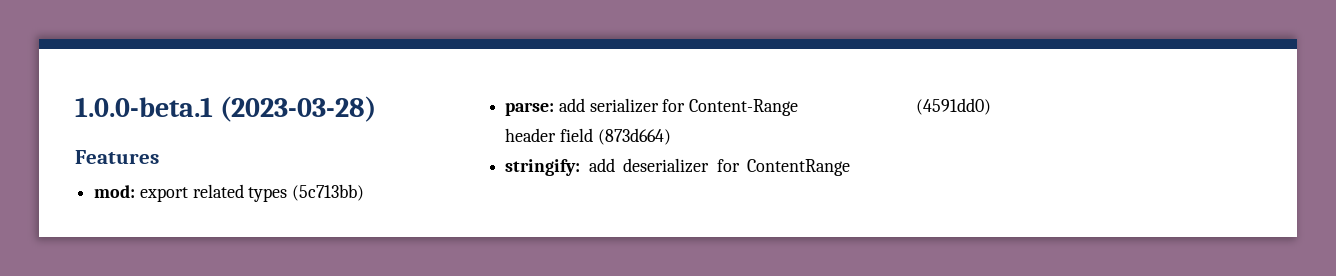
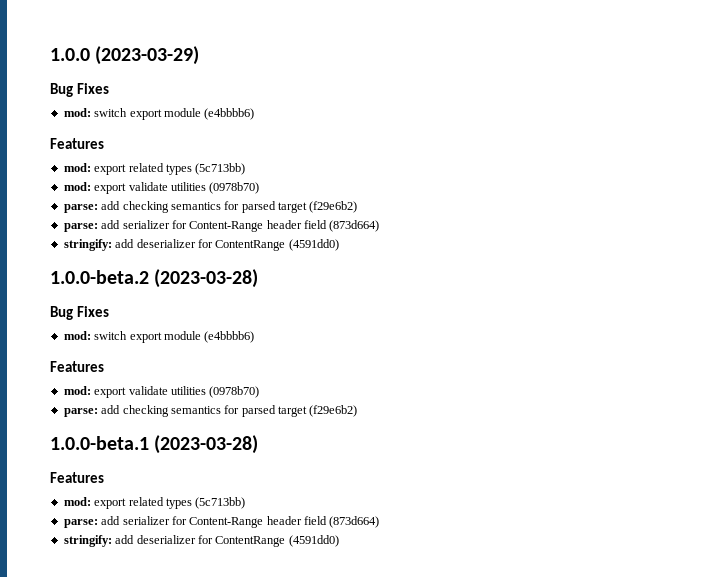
+ 1.0.0 (2023-03-29)
+ Bug Fixes
+ mod: switch export module (e4bbbb6)
+ Features
+ mod: export related types (5c713bb)
+ mod: export validate utilities (0978b70)
+ parse: add checking semantics for parsed target (f29e6b2)
+ parse: add serializer for Content-Range header field (873d664)
+ stringify: add deserializer for ContentRange (4591dd0)
+ 1.0.0-beta.2 (2023-03-28)
+ Bug Fixes
+ mod: switch export module (e4bbbb6)
+ Features
+ mod: export validate utilities (0978b70)
+ parse: add checking semantics for parsed target (f29e6b2)

